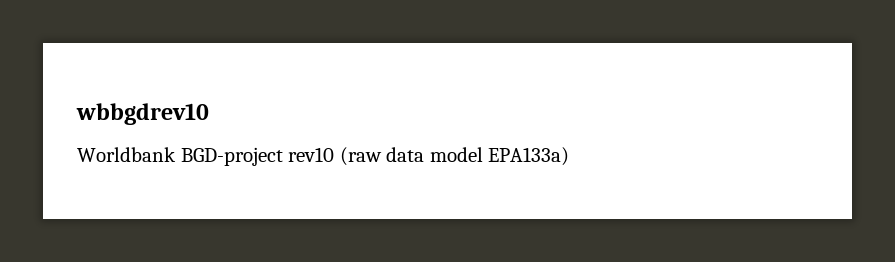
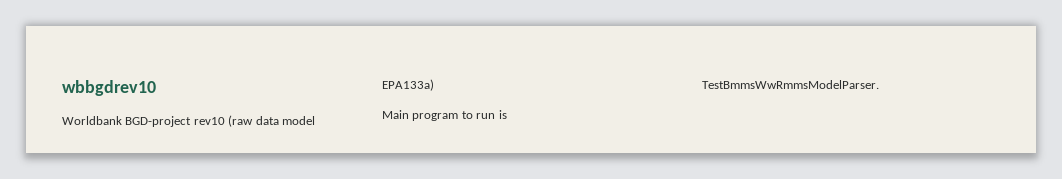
+ Main program to run is TestBmmsWwRmmsModelParser.

